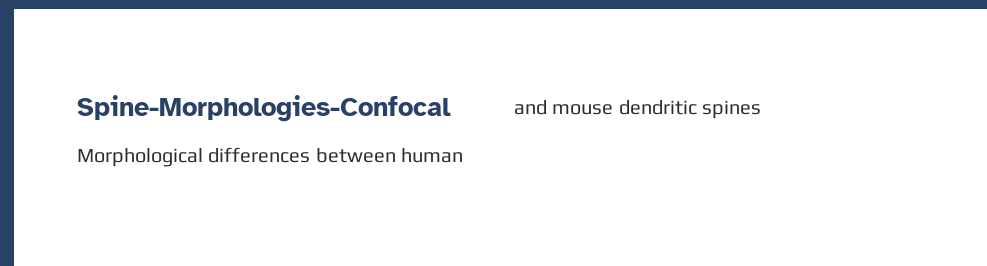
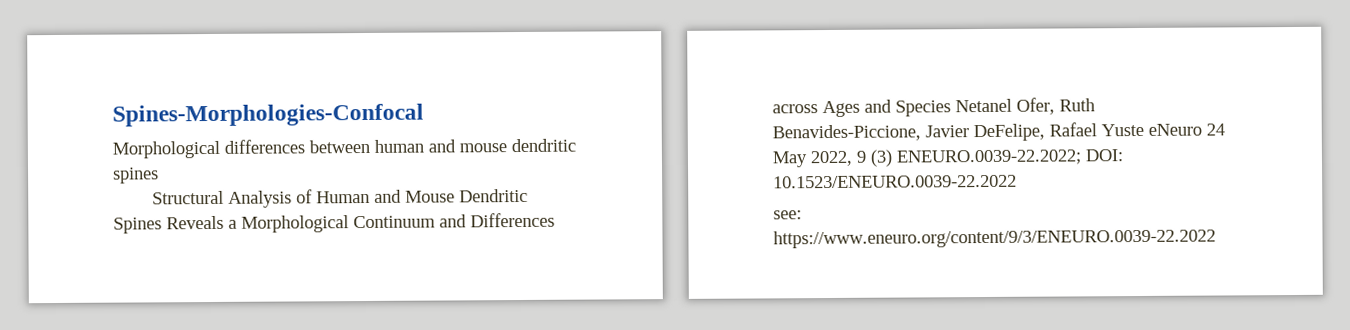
- Spine-Morphologies-Confocal
+ Spines-Morphologies-Confocal
+ Structural Analysis of Human and Mouse Dendritic Spines Reveals a Morphological Continuum and Differences across Ages and Species Netanel Ofer, Ruth Benavides-Piccione, Javier DeFelipe, Rafael Yuste eNeuro 24 May 2022, 9 (3) ENEURO.0039-22.2022; DOI: 10.1523/ENEURO.0039-22.2022
+ see: https://www.eneuro.org/content/9/3/ENEURO.0039-22.2022

